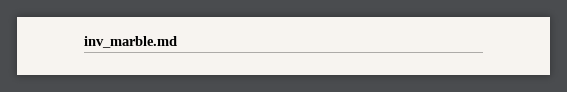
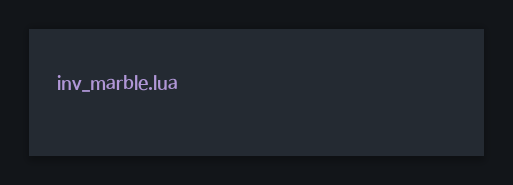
- inv_marble.md
+ inv_marble.lua

